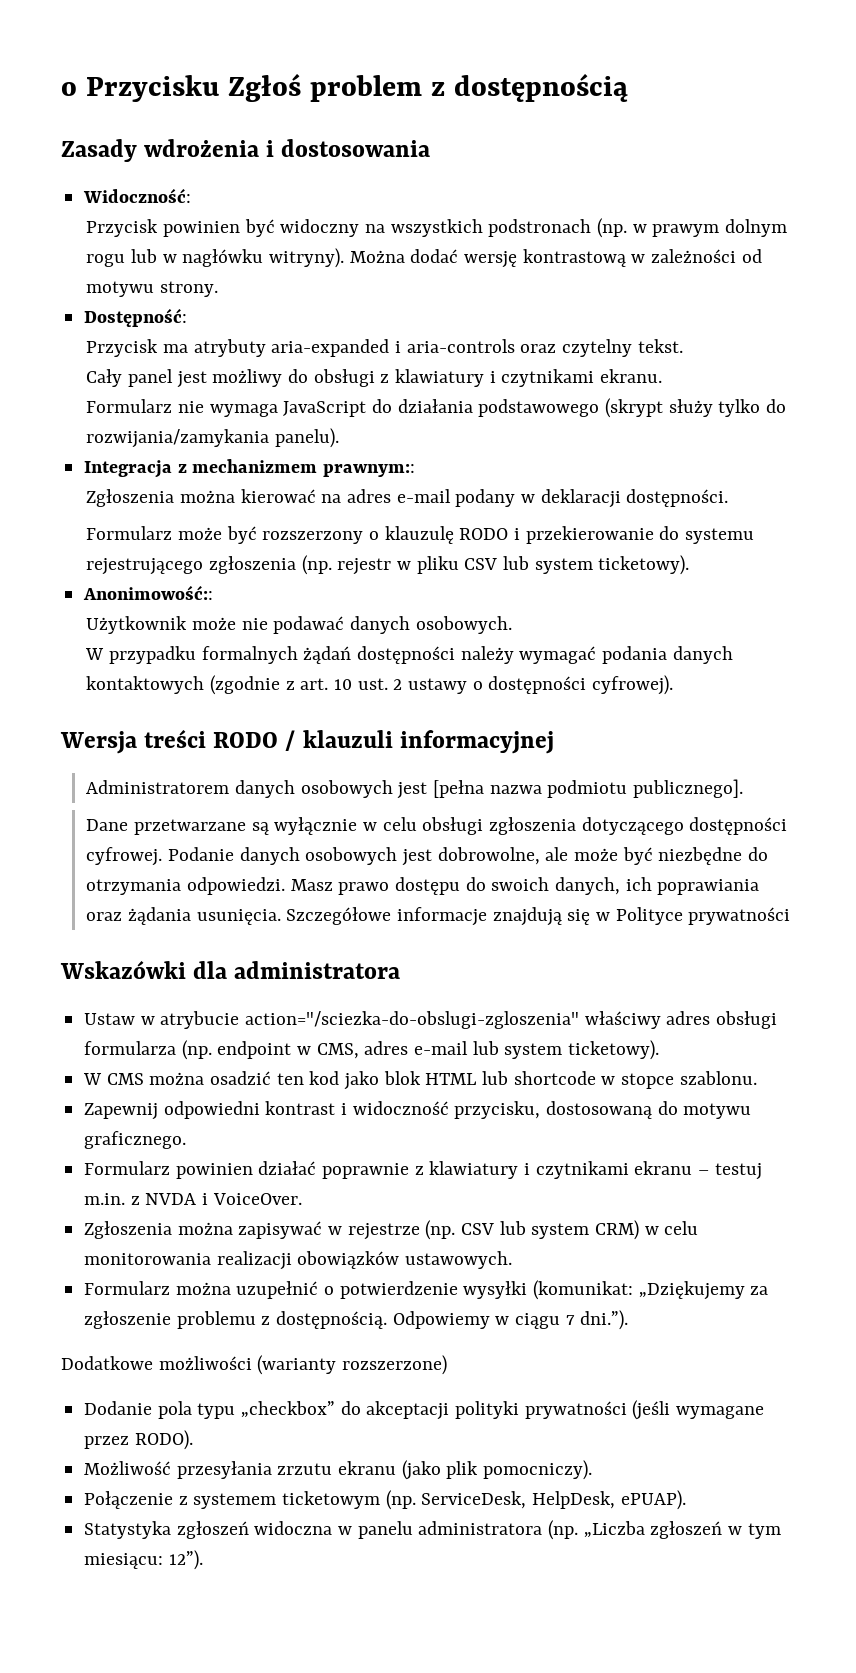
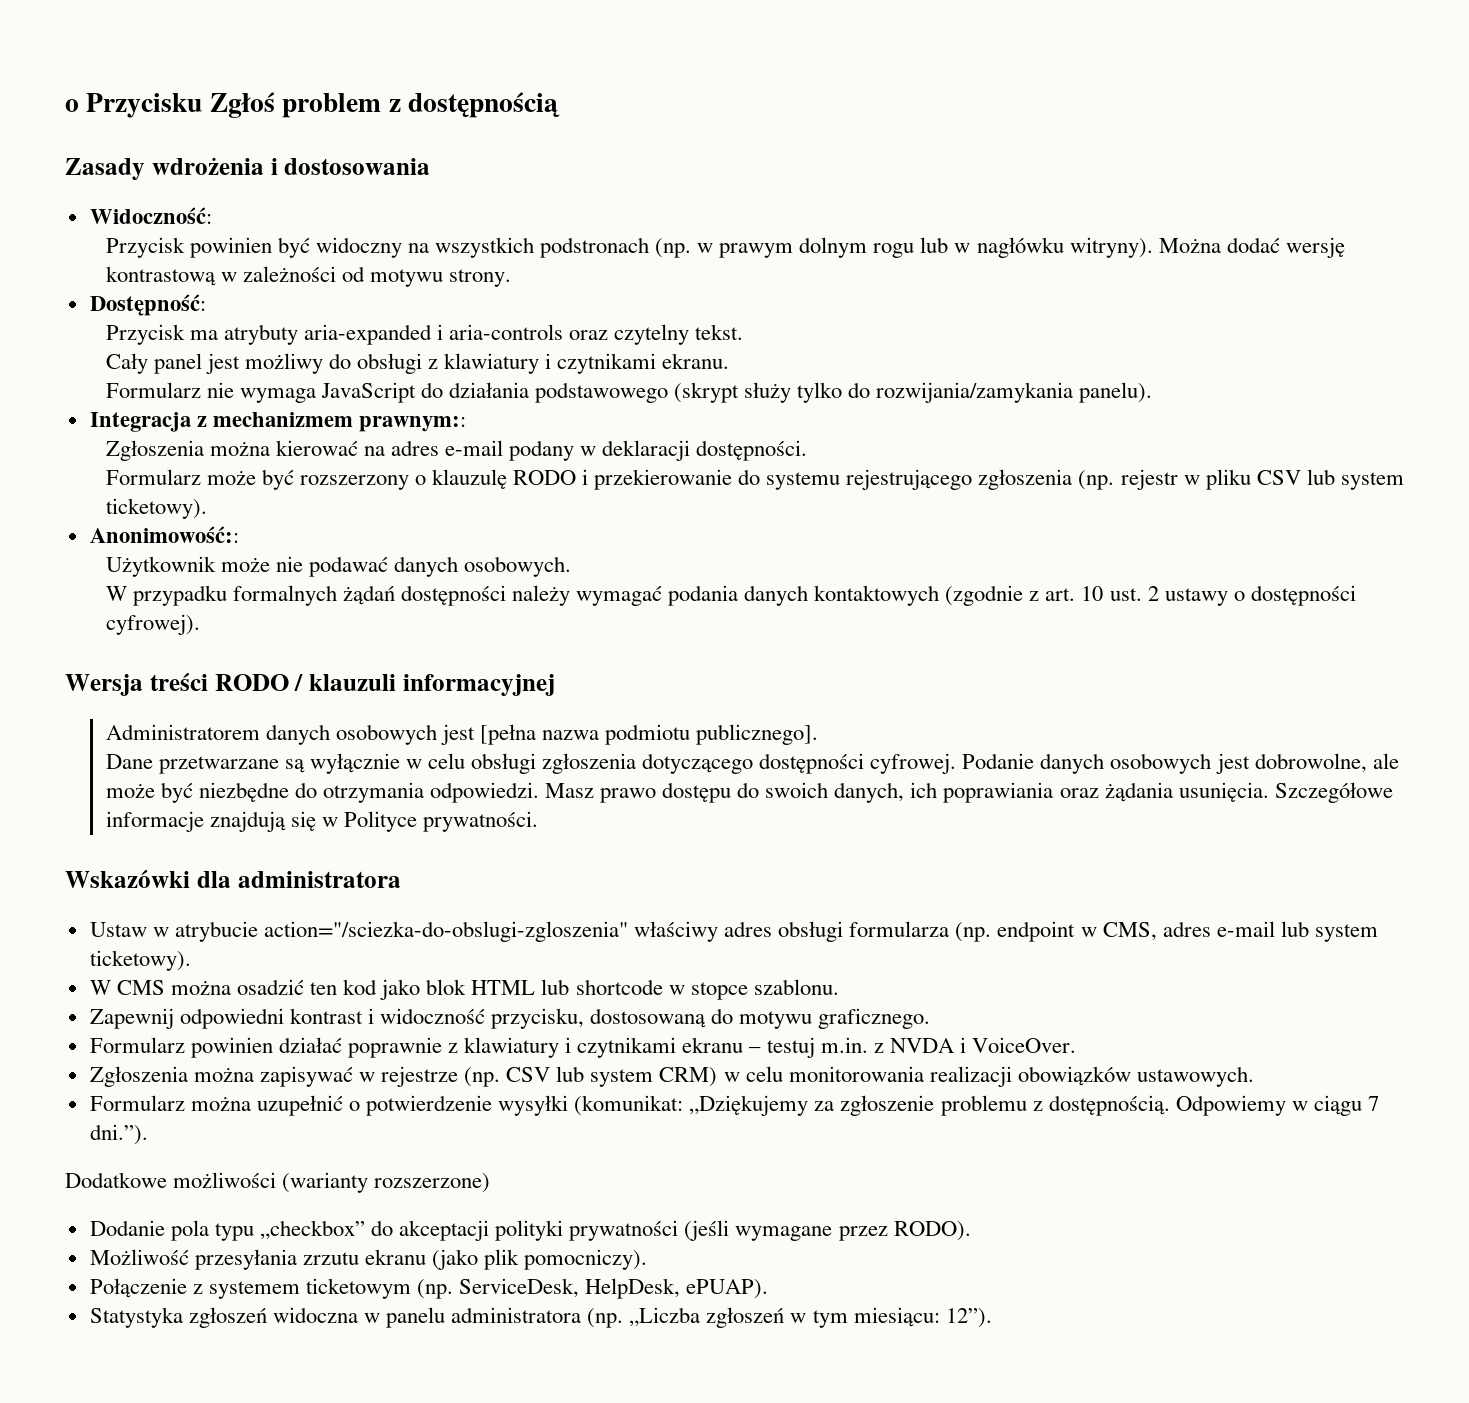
- Szczegółowe informacje znajdują się w Polityce prywatności
+ Szczegółowe informacje znajdują się w Polityce prywatności.

